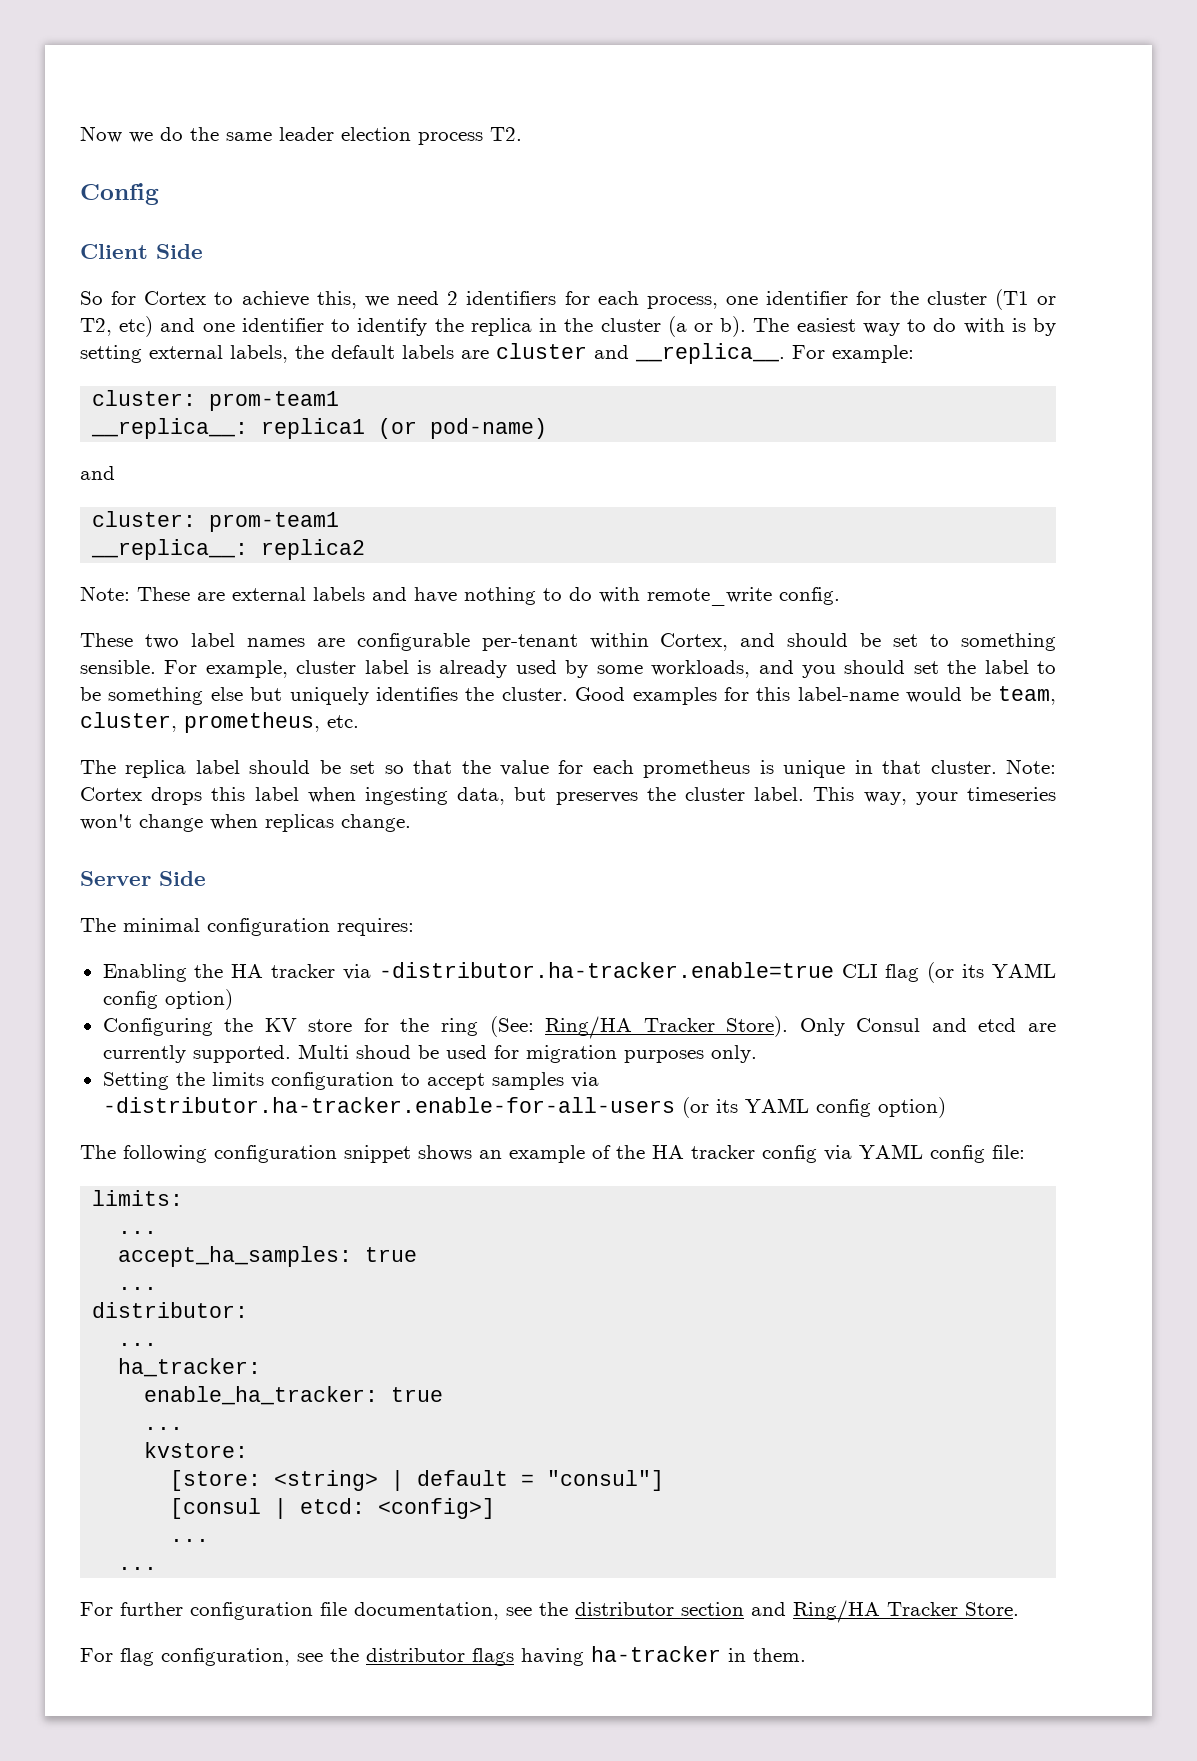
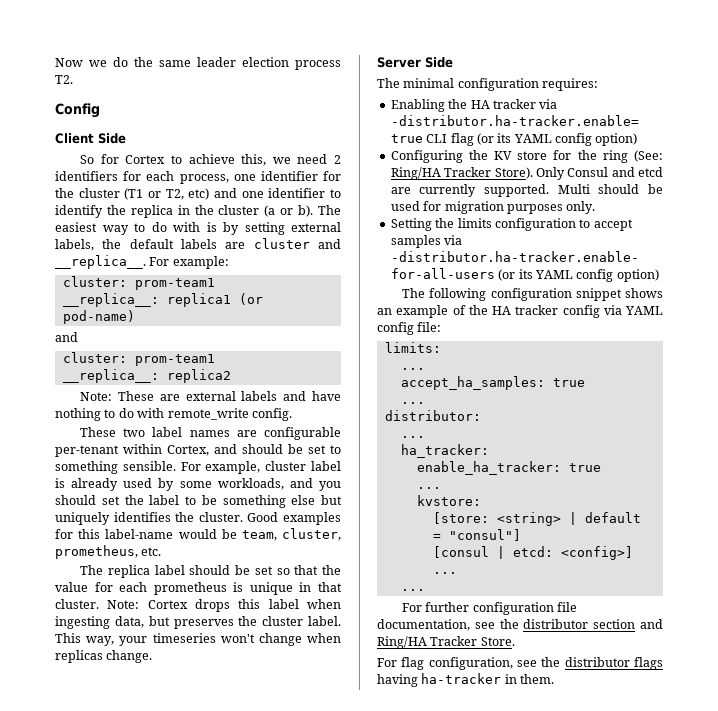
- Multi shoud be used for migration purposes only.
+ Multi should be used for migration purposes only.

